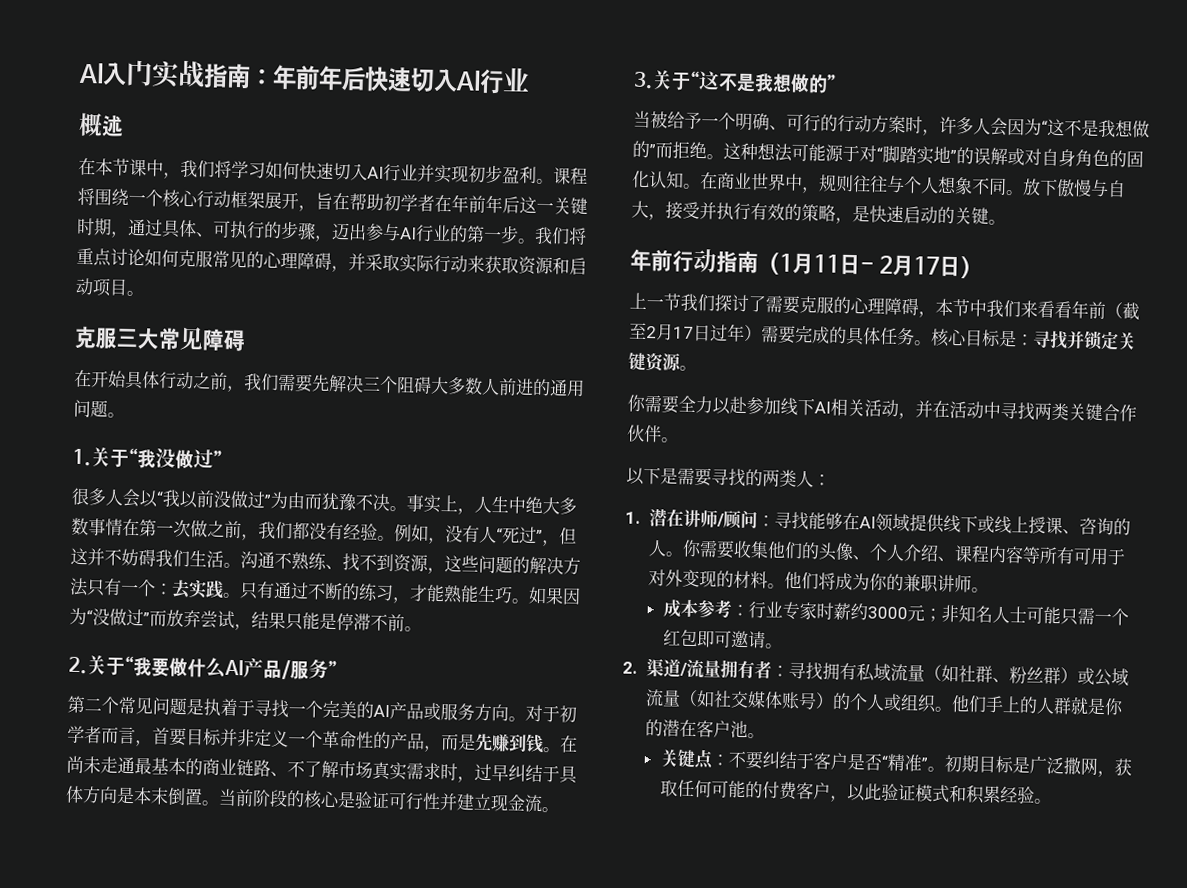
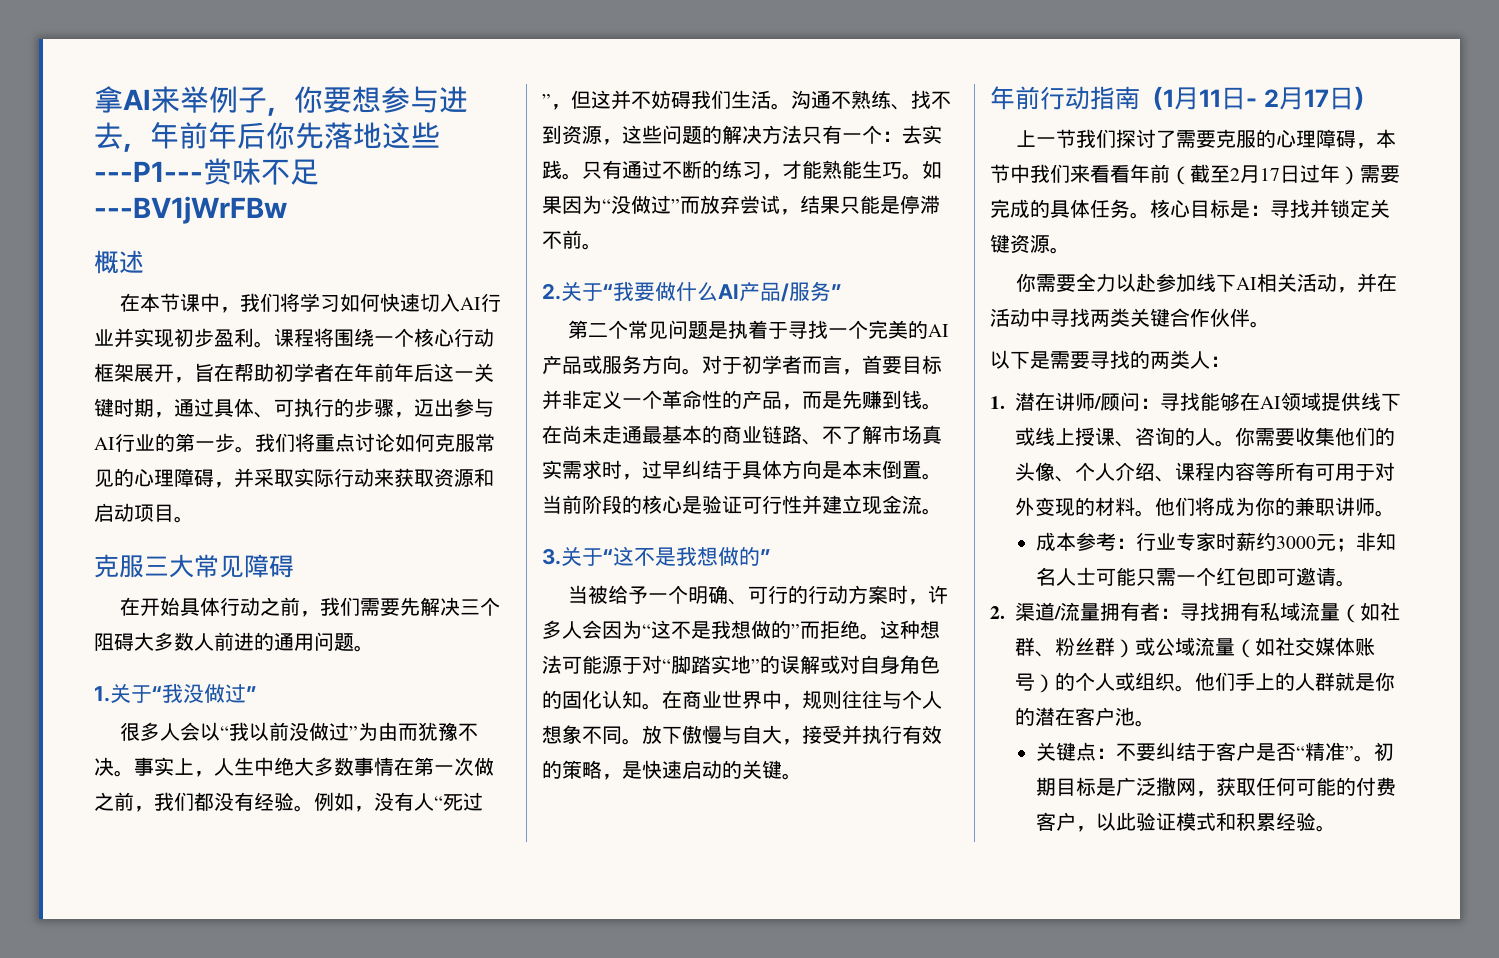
- AI入门实战指南：年前年后快速切入AI行业
+ 拿AI来举例子，你要想参与进去，年前年后你先落地这些---P1---赏味不足---BV1jWrFBw

